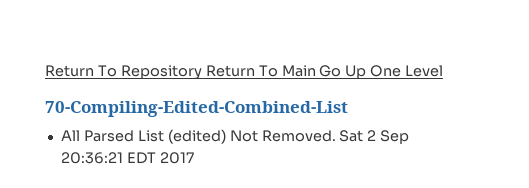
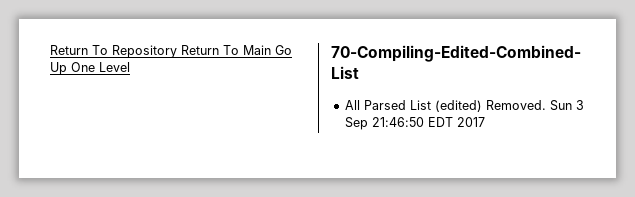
- All Parsed List (edited) Not Removed. Sat 2 Sep 20:36:21 EDT 2017
+ All Parsed List (edited) Removed. Sun 3 Sep 21:46:50 EDT 2017

